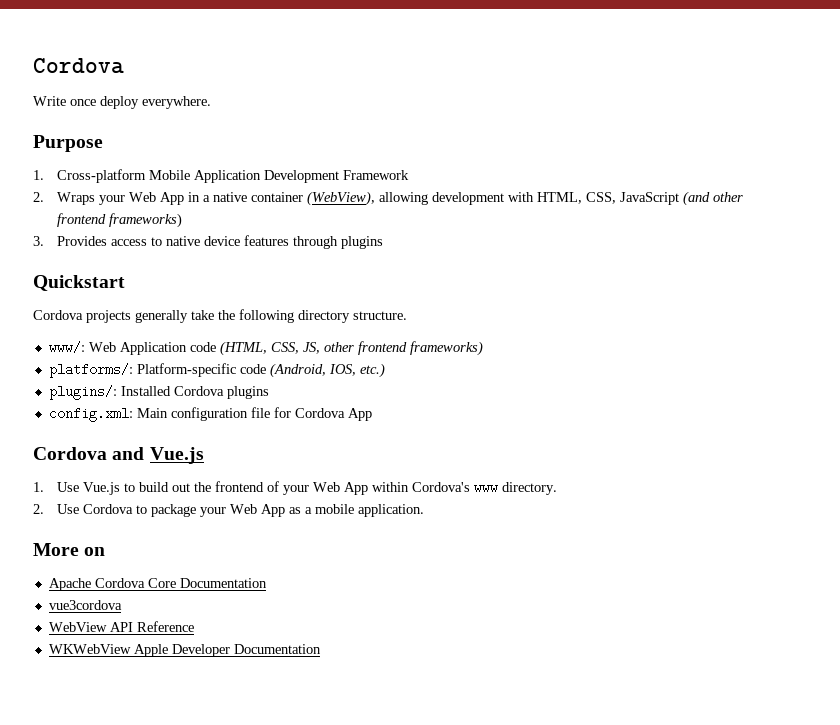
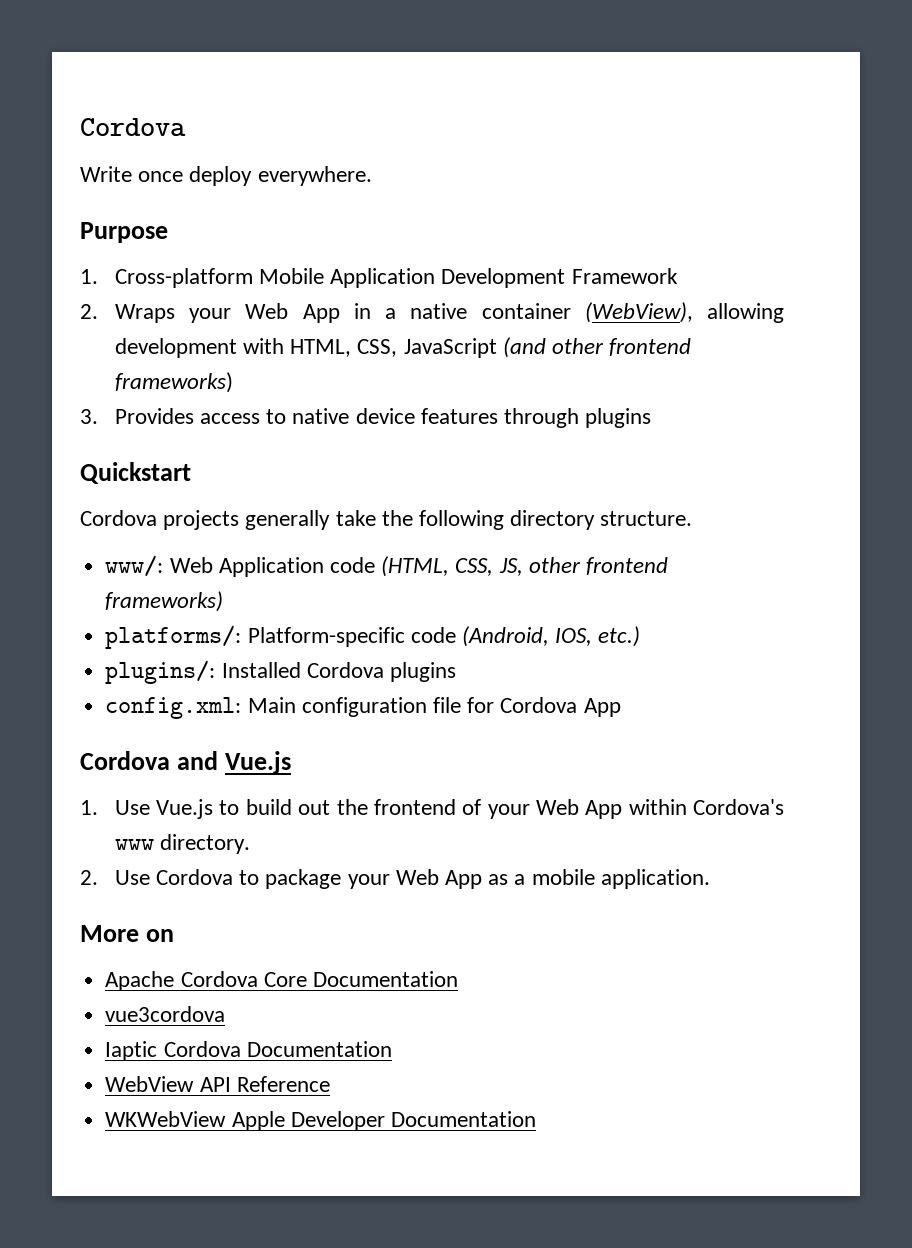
+ Iaptic Cordova Documentation

